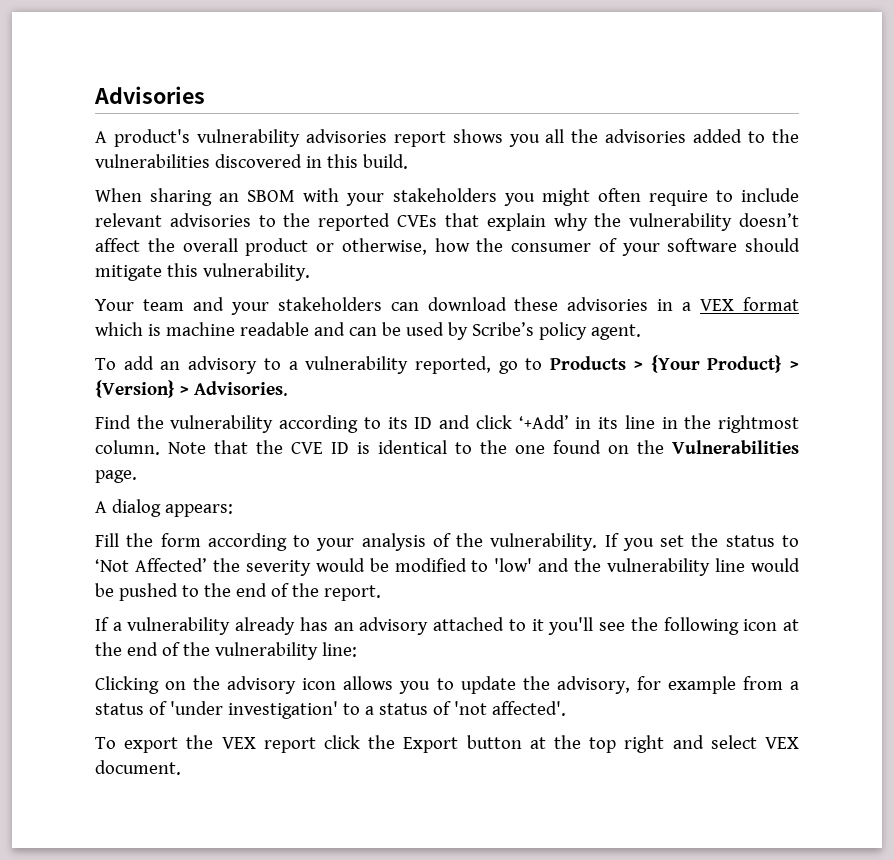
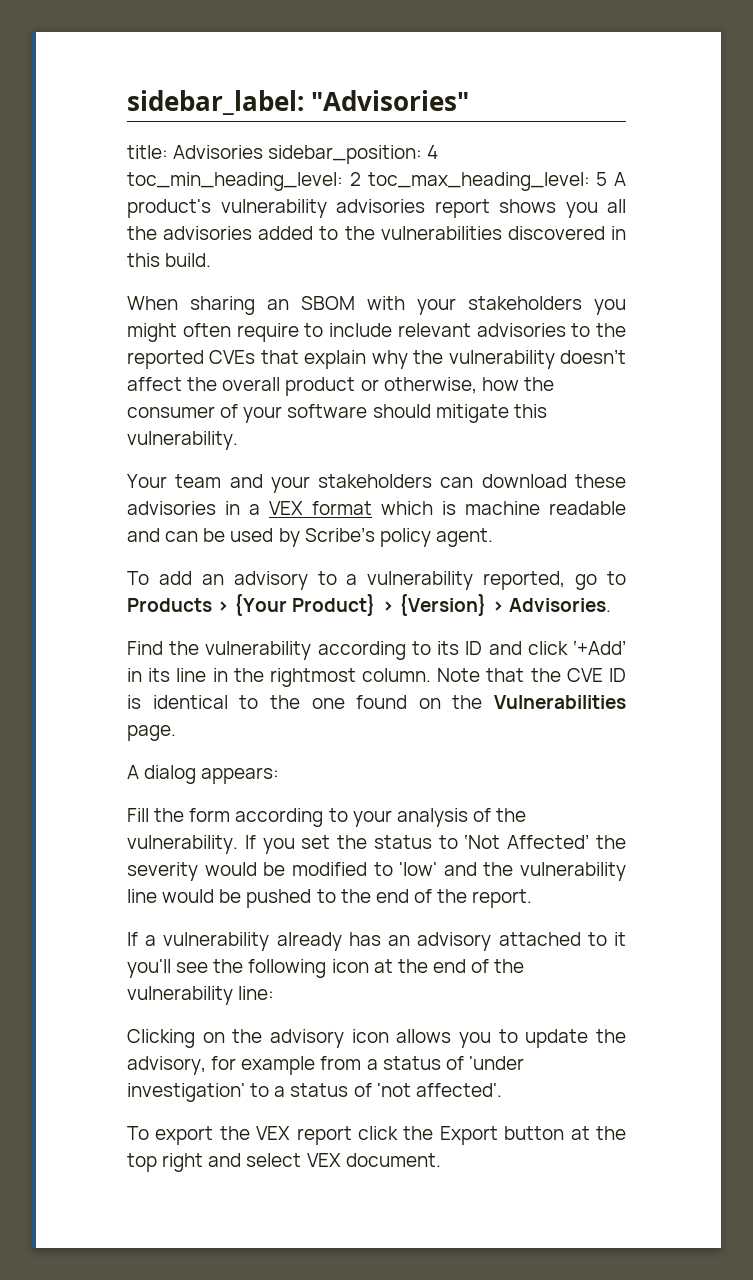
- Advisories
- A product's vulnerability advisories report shows you all the advisories added to the vulnerabilities discovered in this build.
+ sidebar_label: "Advisories"
+ title: Advisories sidebar_position: 4 toc_min_heading_level: 2 toc_max_heading_level: 5 A product's vulnerability advisories report shows you all the advisories added to the vulnerabilities discovered in this build.

